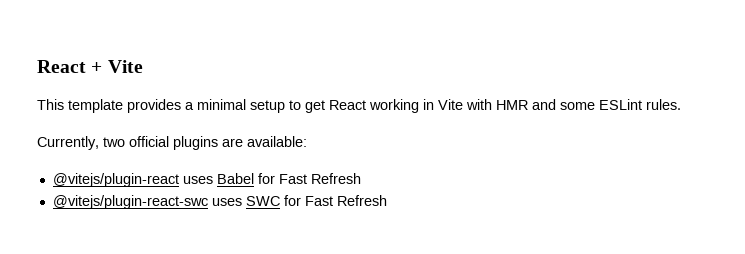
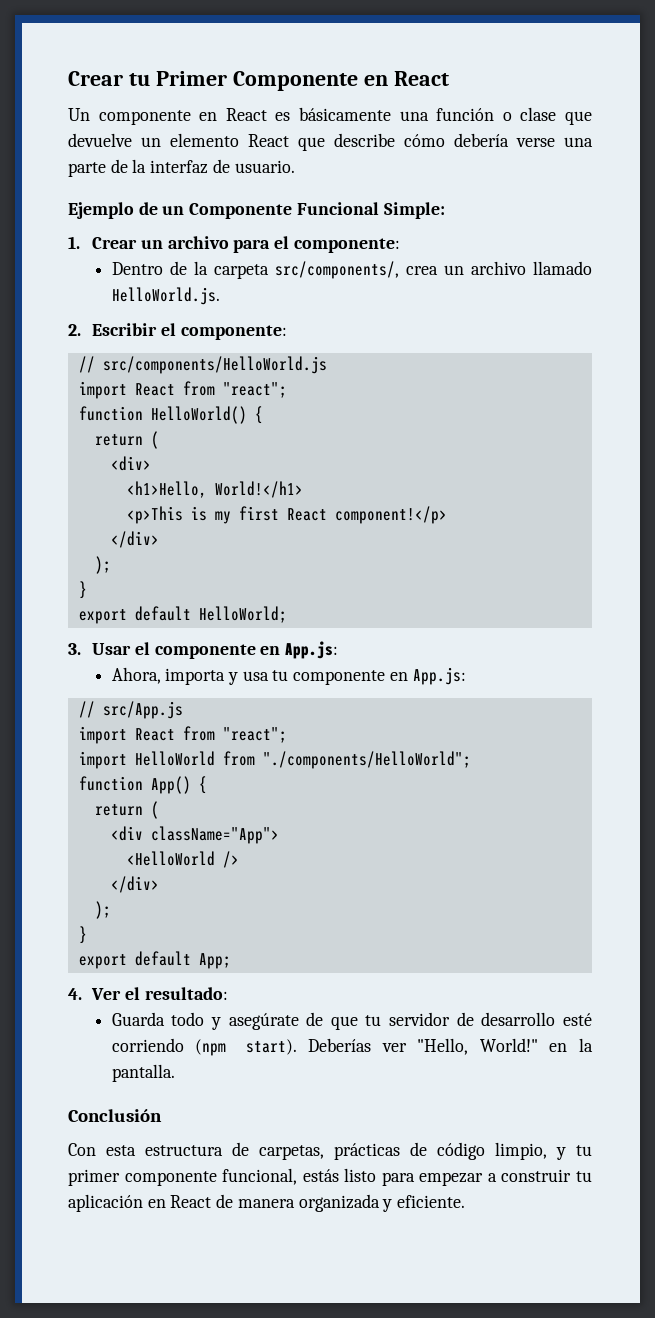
- React + Vite
- This template provides a minimal setup to get React working in Vite with HMR and some ESLint rules.
- Currently, two official plugins are available:
- @vitejs/plugin-react uses Babel for Fast Refresh
- @vitejs/plugin-react-swc uses SWC for Fast Refresh
+ Crear tu Primer Componente en React
+ Un componente en React es básicamente una función o clase que devuelve un elemento React que describe cómo debería verse una parte de la interfaz de usuario.
+ Ejemplo de un Componente Funcional Simple:
+ 1. Crear un archivo para el componente:
+ Dentro de la carpeta src/components/, crea un archivo llamado HelloWorld.js.
+ 2. Escribir el componente:
+ // src/components/HelloWorld.js
+ import React from "react";
+ function HelloWorld() {
+ return (
+ <div>
+ <h1>Hello, World!</h1>
+ <p>This is my first React component!</p>
+ </div>
+ );
+ }
+ export default HelloWorld;
+ 3. Usar el componente en App.js:
+ Ahora, importa y usa tu componente en App.js:
+ // src/App.js
+ import React from "react";
+ import HelloWorld from "./components/HelloWorld";
+ function App() {
+ return (
+ <div className="App">
+ <HelloWorld />
+ </div>
+ );
+ }
+ export default App;
+ 4. Ver el resultado:
+ Guarda todo y asegúrate de que tu servidor de desarrollo esté corriendo (npm start). Deberías ver "Hello, World!" en la pantalla.
+ Conclusión
+ Con esta estructura de carpetas, prácticas de código limpio, y tu primer componente funcional, estás listo para empezar a construir tu aplicación en React de manera organizada y eficiente.

